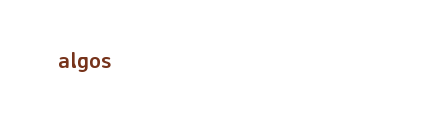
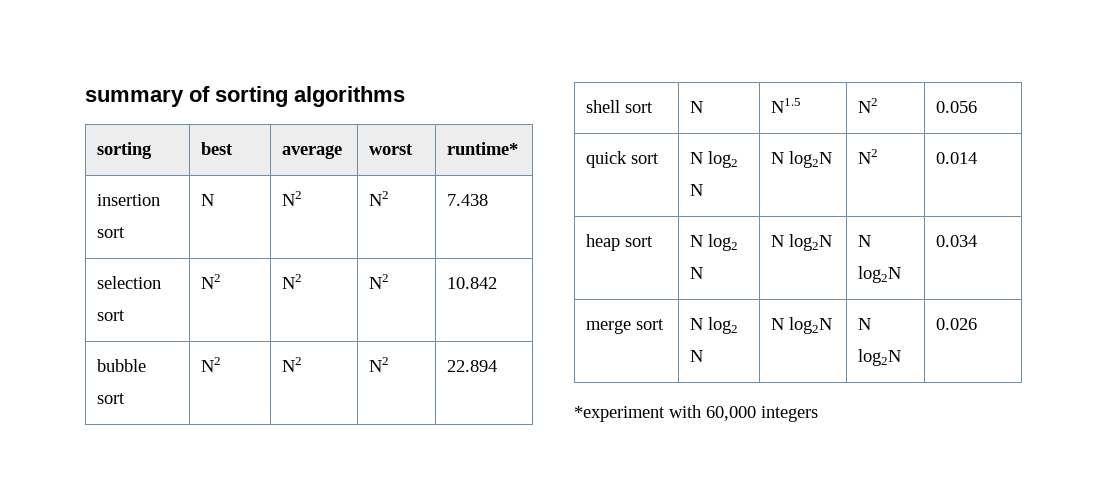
- algos
+ summary of sorting algorithms
+ sorting | best | average | worst | runtime*
+ insertion sort | N | N2 | N2 | 7.438
+ selection sort | N2 | N2 | N2 | 10.842
+ bubble sort | N2 | N2 | N2 | 22.894
+ shell sort | N | N1.5 | N2 | 0.056
+ quick sort | N log2 N | N log2N | N2 | 0.014
+ heap sort | N log2 N | N log2N | N log2N | 0.034
+ merge sort | N log2 N | N log2N | N log2N | 0.026
+ *experiment with 60,000 integers

